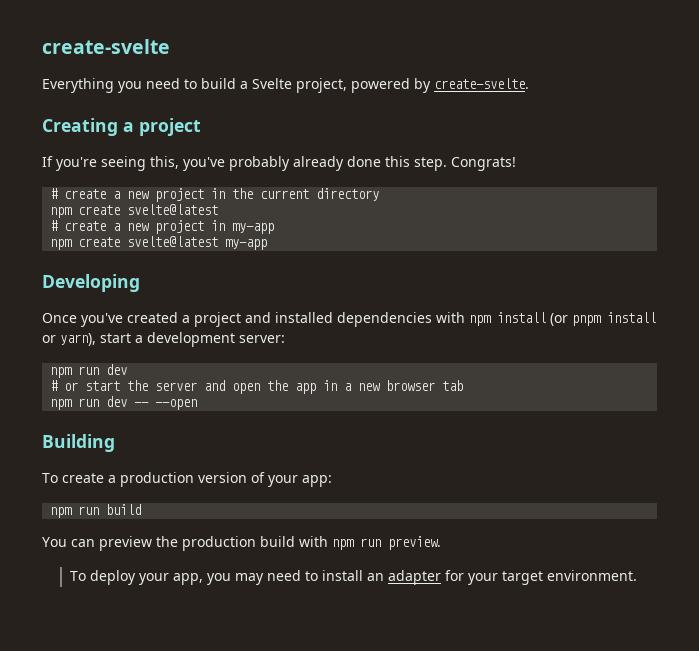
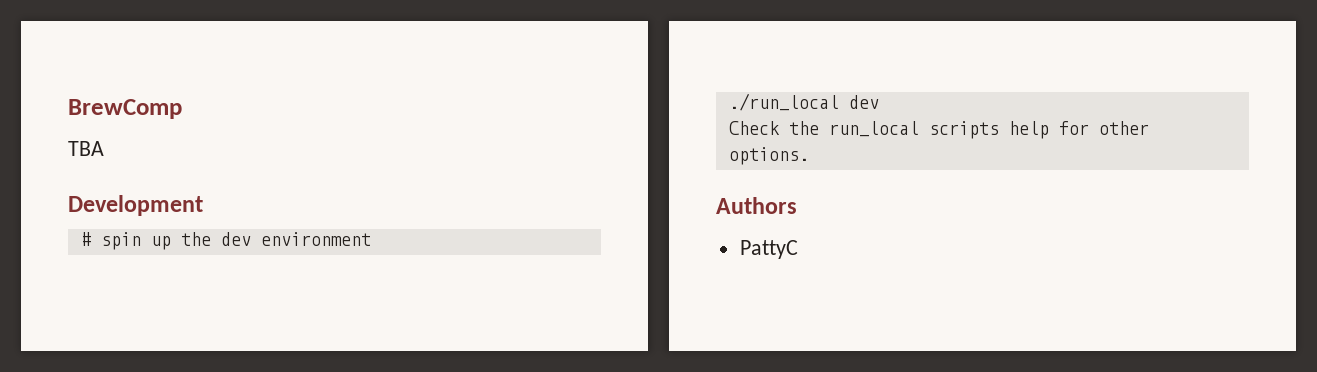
- create-svelte
- Everything you need to build a Svelte project, powered by create-svelte.
- Creating a project
- If you're seeing this, you've probably already done this step. Congrats!
- # create a new project in the current directory
- npm create svelte@latest
- # create a new project in my-app
- npm create svelte@latest my-app
- Developing
- Once you've created a project and installed dependencies with npm install (or pnpm install or yarn), start a development server:
- npm run dev
- # or start the server and open the app in a new browser tab
- npm run dev -- --open
- Building
- To create a production version of your app:
- npm run build
- You can preview the production build with npm run preview.
- To deploy your app, you may need to install an adapter for your target environment.
+ BrewComp
+ TBA
+ Development
+ # spin up the dev environment
+ ./run_local dev
+ Check the run_local scripts help for other options.
+ Authors
+ PattyC

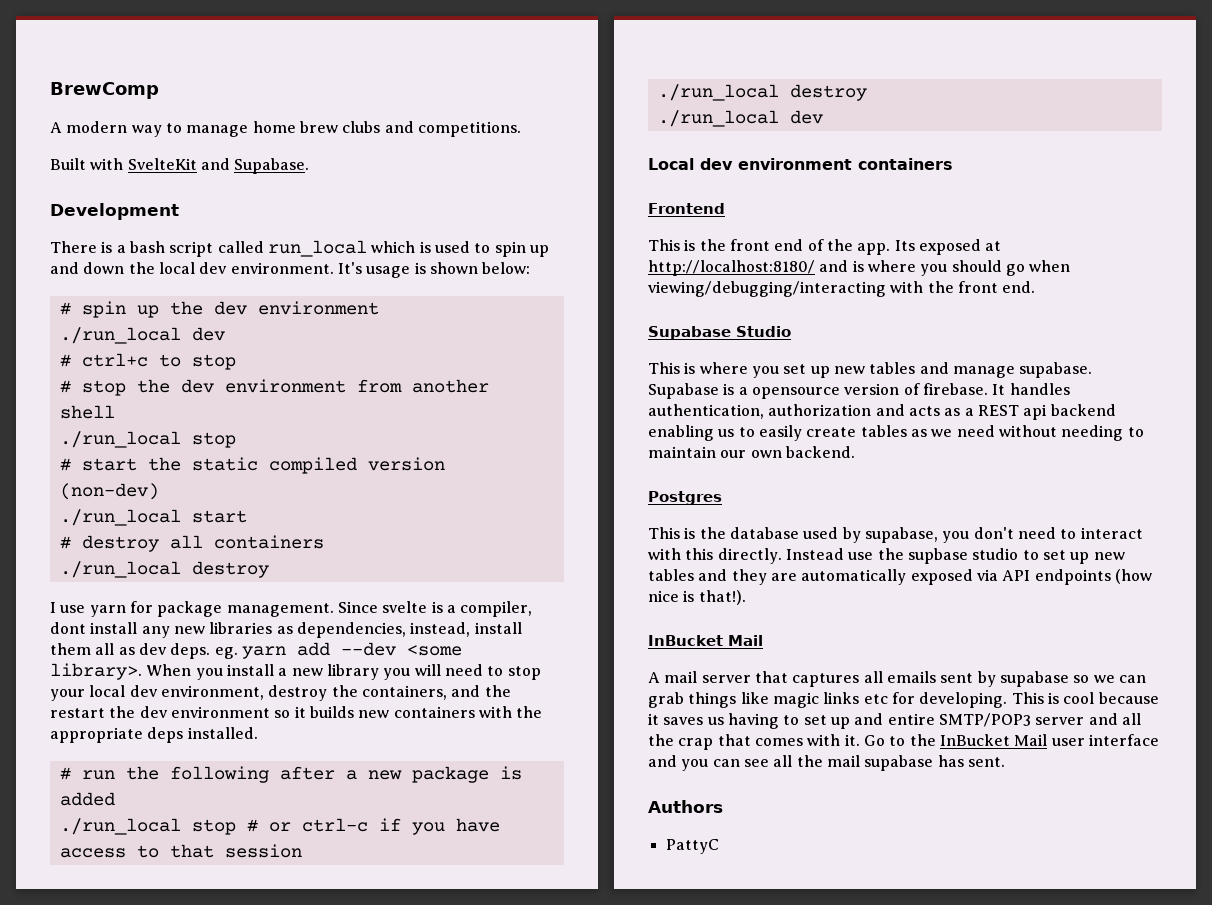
- TBA
+ A modern way to manage home brew clubs and competitions.
+ Built with SvelteKit and Supabase.
  Development
+ There is a bash script called run_local which is used to spin up and down the local dev environment. It's usage is shown below:
- Check the run_local scripts help for other options.
+ # ctrl+c to stop
+ # stop the dev environment from another shell
+ ./run_local stop
+ # start the static compiled version (non-dev)
+ ./run_local start
+ # destroy all containers
+ ./run_local destroy
+ I use yarn for package management. Since svelte is a compiler, dont install any new libraries as dependencies, instead, install them all as dev deps. eg. yarn add --dev <some library>. When you install a new library you will need to stop your local dev environment, destroy the containers, and the restart the dev environment so it builds new containers with the appropriate deps installed.
+ # run the following after a new package is added
+ ./run_local stop # or ctrl-c if you have access to that session
+ ./run_local destroy
+ ./run_local dev
+ Local dev environment containers
+ Frontend
+ This is the front end of the app. Its exposed at http://localhost:8180/ and is where you should go when viewing/debugging/interacting with the front end.
+ Supabase Studio
+ This is where you set up new tables and manage supabase. Supabase is a opensource version of firebase. It handles authentication, authorization and acts as a REST api backend enabling us to easily create tables as we need without needing to maintain our own backend.
+ Postgres
+ This is the database used by supabase, you don't need to interact with this directly. Instead use the supbase studio to set up new tables and they are automatically exposed via API endpoints (how nice is that!).
+ InBucket Mail
+ A mail server that captures all emails sent by supabase so we can grab things like magic links etc for developing. This is cool because it saves us having to set up and entire SMTP/POP3 server and all the crap that comes with it. Go to the InBucket Mail user interface and you can see all the mail supabase has sent.

